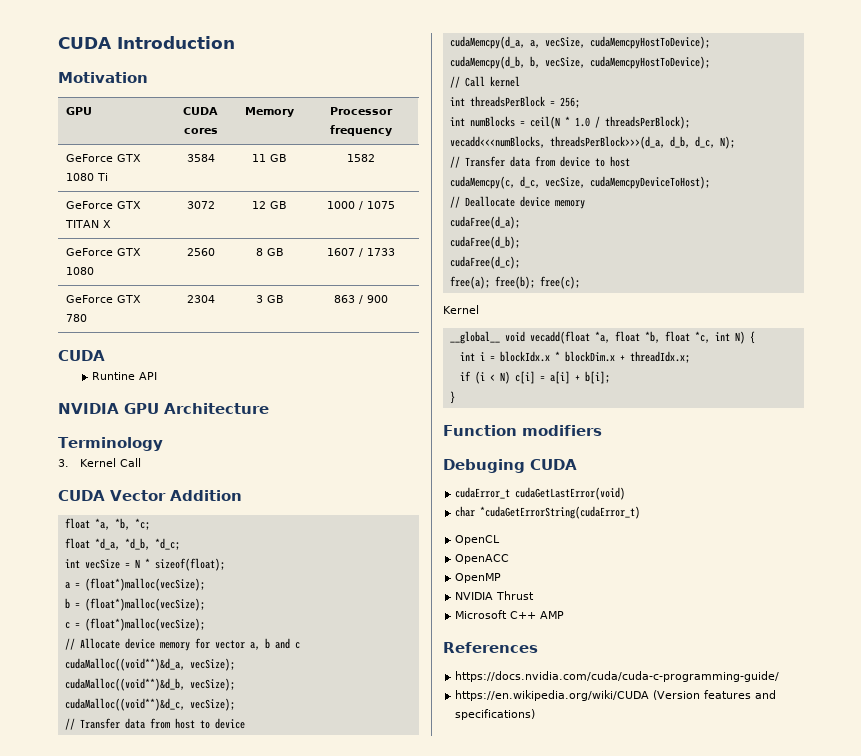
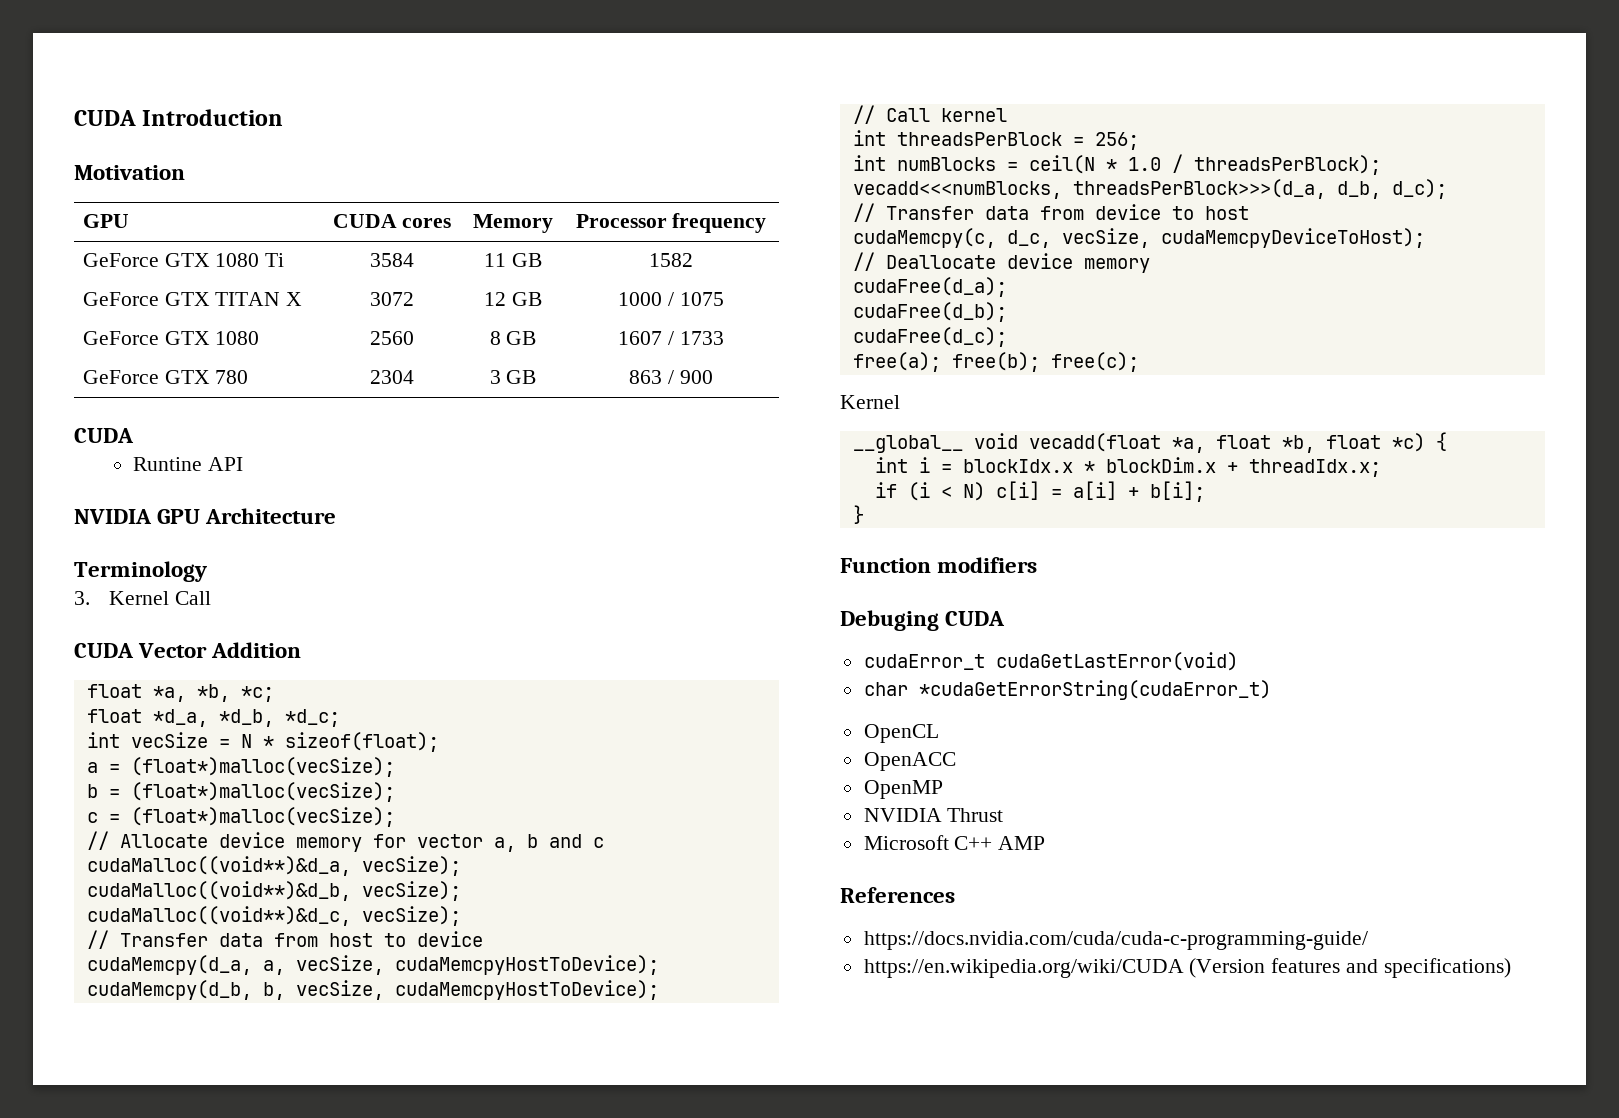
- vecadd<<<numBlocks, threadsPerBlock>>>(d_a, d_b, d_c, N);
+ vecadd<<<numBlocks, threadsPerBlock>>>(d_a, d_b, d_c);
- __global__ void vecadd(float *a, float *b, float *c, int N) {
+ __global__ void vecadd(float *a, float *b, float *c) {

